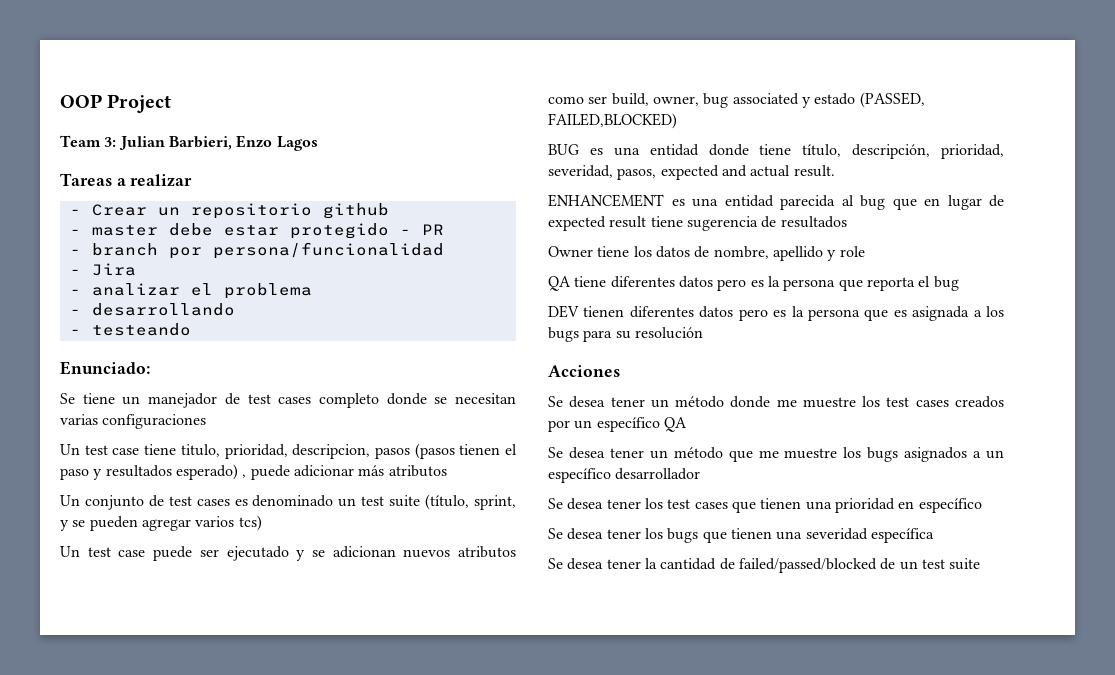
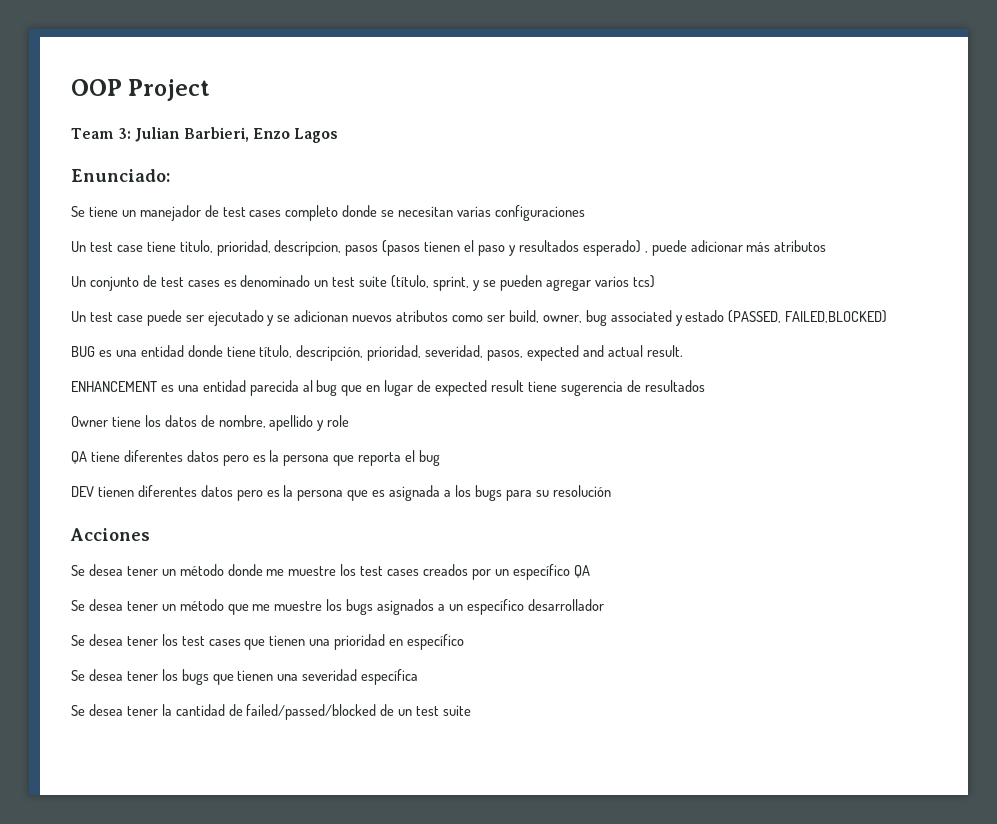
- Tareas a realizar
- - Crear un repositorio github
- - master debe estar protegido - PR
- - branch por persona/funcionalidad
- - Jira
- - analizar el problema
- - desarrollando
- - testeando

